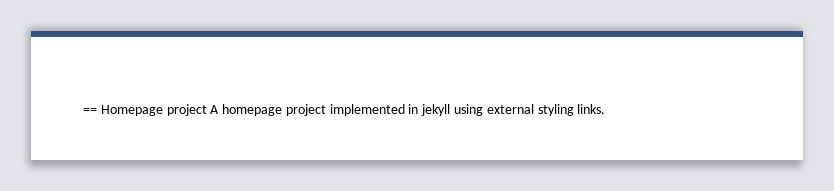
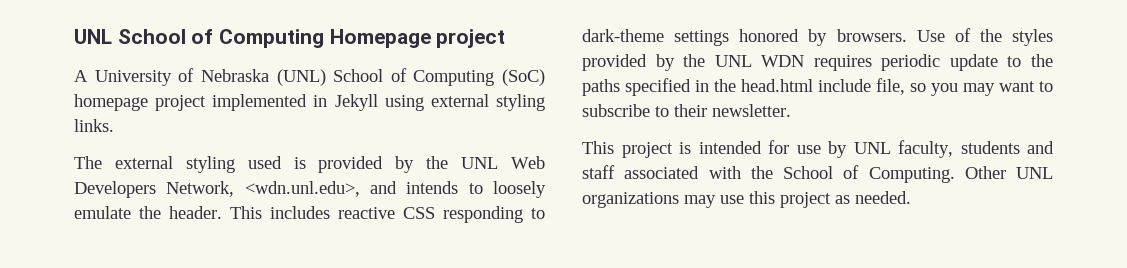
- == Homepage project A homepage project implemented in jekyll using external styling links.
+ UNL School of Computing Homepage project
+ A University of Nebraska (UNL) School of Computing (SoC) homepage project implemented in Jekyll using external styling links.
+ The external styling used is provided by the UNL Web Developers Network, <wdn.unl.edu>, and intends to loosely emulate the header. This includes reactive CSS responding to dark-theme settings honored by browsers. Use of the styles provided by the UNL WDN requires periodic update to the paths specified in the head.html include file, so you may want to subscribe to their newsletter.
+ This project is intended for use by UNL faculty, students and staff associated with the School of Computing. Other UNL organizations may use this project as needed.

